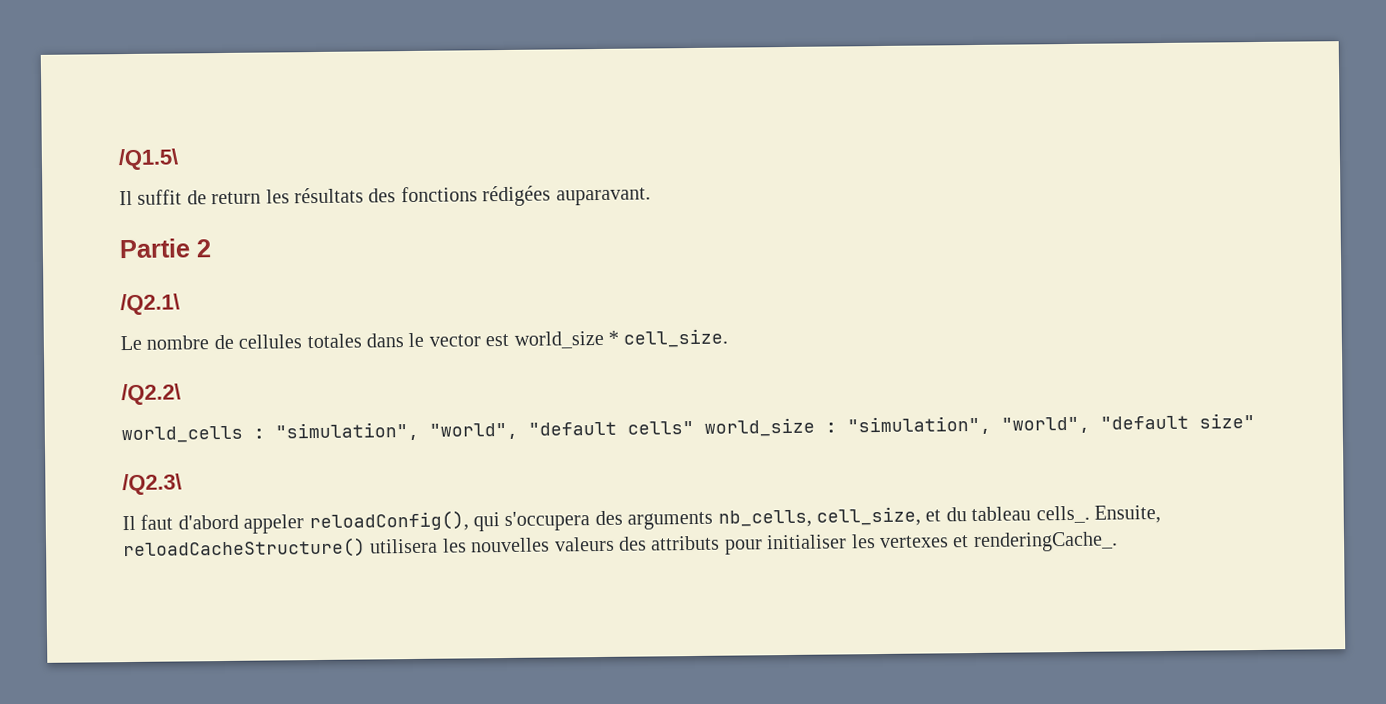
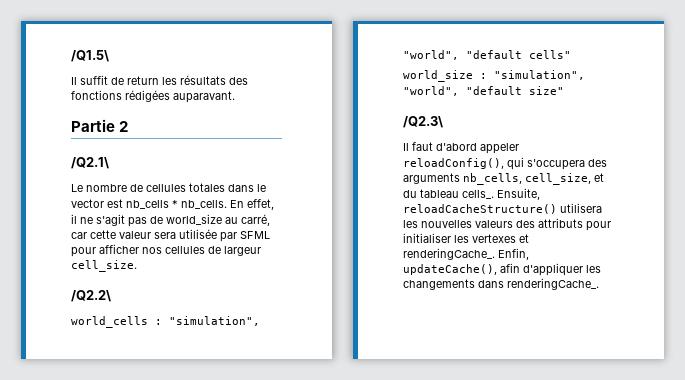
- Le nombre de cellules totales dans le vector est world_size * cell_size.
+ Le nombre de cellules totales dans le vector est nb_cells * nb_cells. En effet, il ne s'agit pas de world_size au carré, car cette valeur sera utilisée par SFML pour afficher nos cellules de largeur cell_size.
- world_cells : "simulation", "world", "default cells" world_size : "simulation", "world", "default size"
+ world_cells : "simulation", "world", "default cells"
+ world_size : "simulation", "world", "default size"
+ Enfin, updateCache(), afin d'appliquer les changements dans renderingCache_.

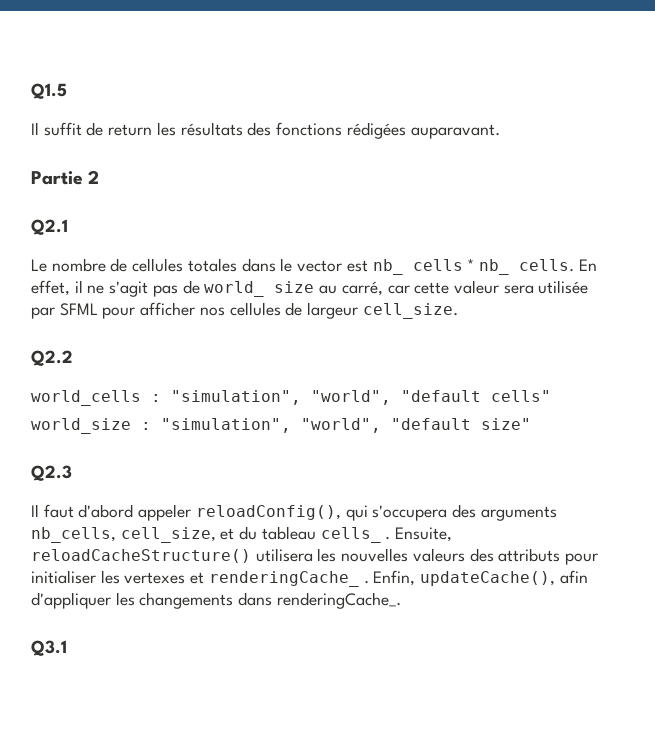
- /Q1.5\
+ Q1.5
- /Q2.1\
+ Q2.1
- Le nombre de cellules totales dans le vector est nb_cells * nb_cells.
+ Le nombre de cellules totales dans le vector est nb_ cells * nb_ cells.
- En effet, il ne s'agit pas de world_size au carré, car cette valeur sera utilisée par SFML pour afficher nos cellules de largeur cell_size.
+ En effet, il ne s'agit pas de world_ size au carré, car cette valeur sera utilisée par SFML pour afficher nos cellules de largeur cell_size.
- /Q2.2\
+ Q2.2
- /Q2.3\
+ Q2.3
- Il faut d'abord appeler reloadConfig(), qui s'occupera des arguments nb_cells, cell_size, et du tableau cells_.
+ Il faut d'abord appeler reloadConfig(), qui s'occupera des arguments nb_cells, cell_size, et du tableau cells_ .
- Ensuite, reloadCacheStructure() utilisera les nouvelles valeurs des attributs pour initialiser les vertexes et renderingCache_.
+ Ensuite, reloadCacheStructure() utilisera les nouvelles valeurs des attributs pour initialiser les vertexes et renderingCache_ .
+ Q3.1

